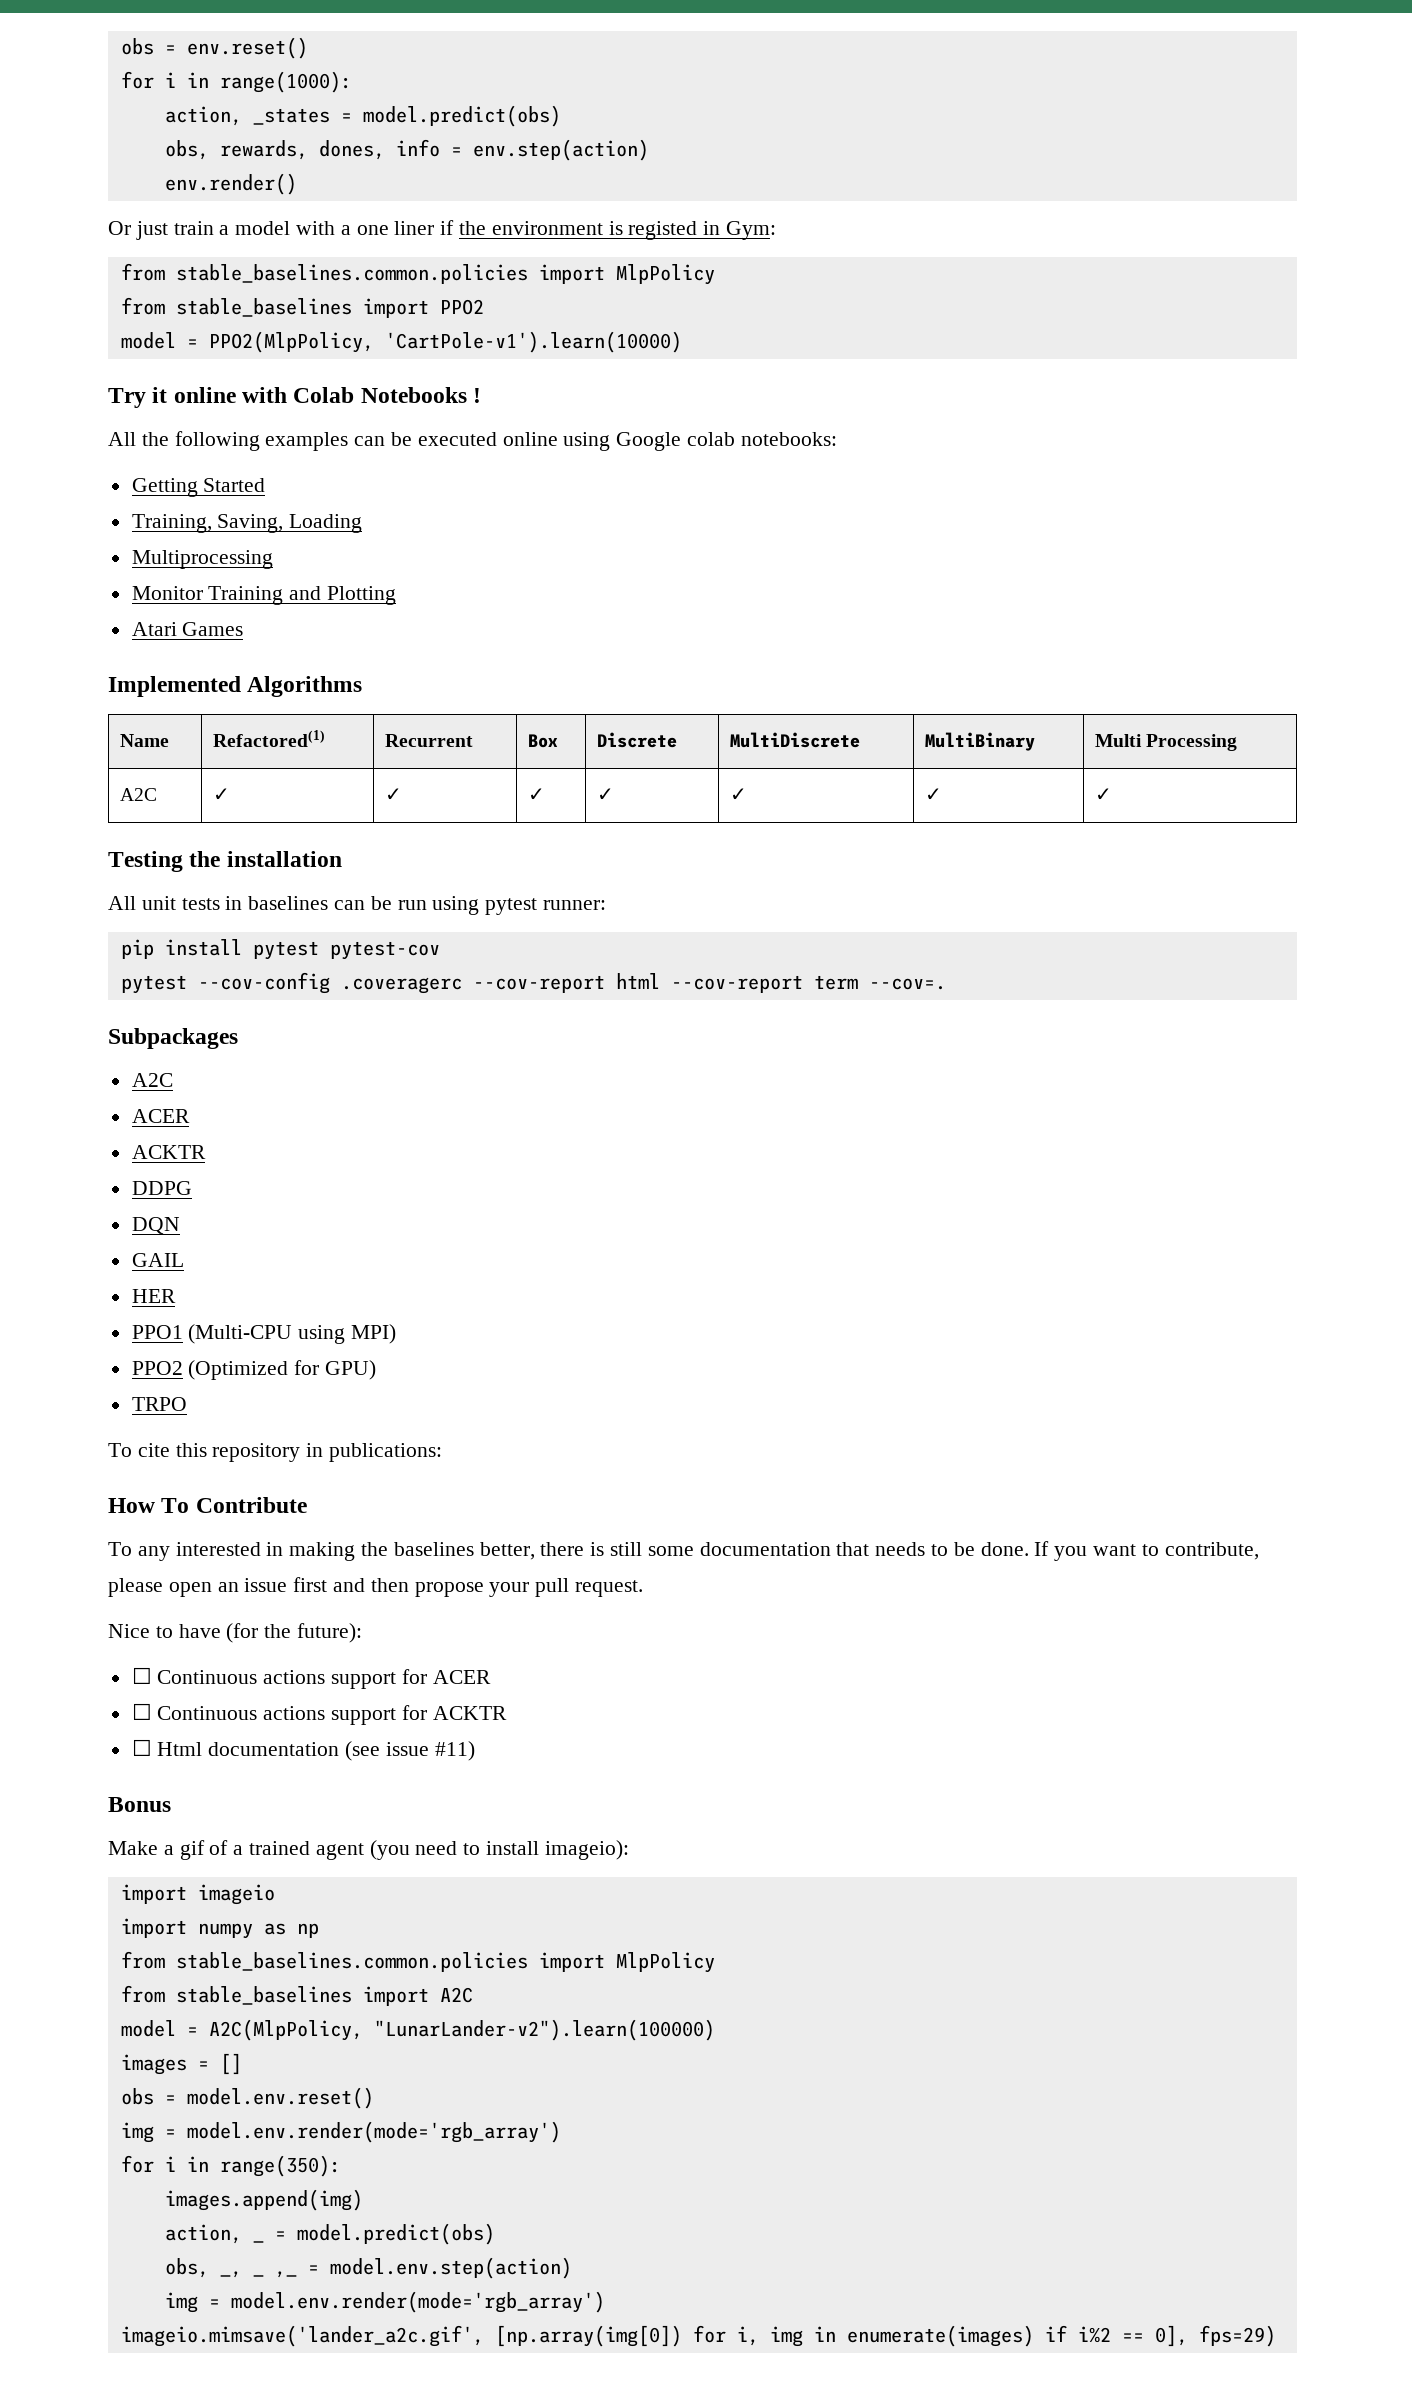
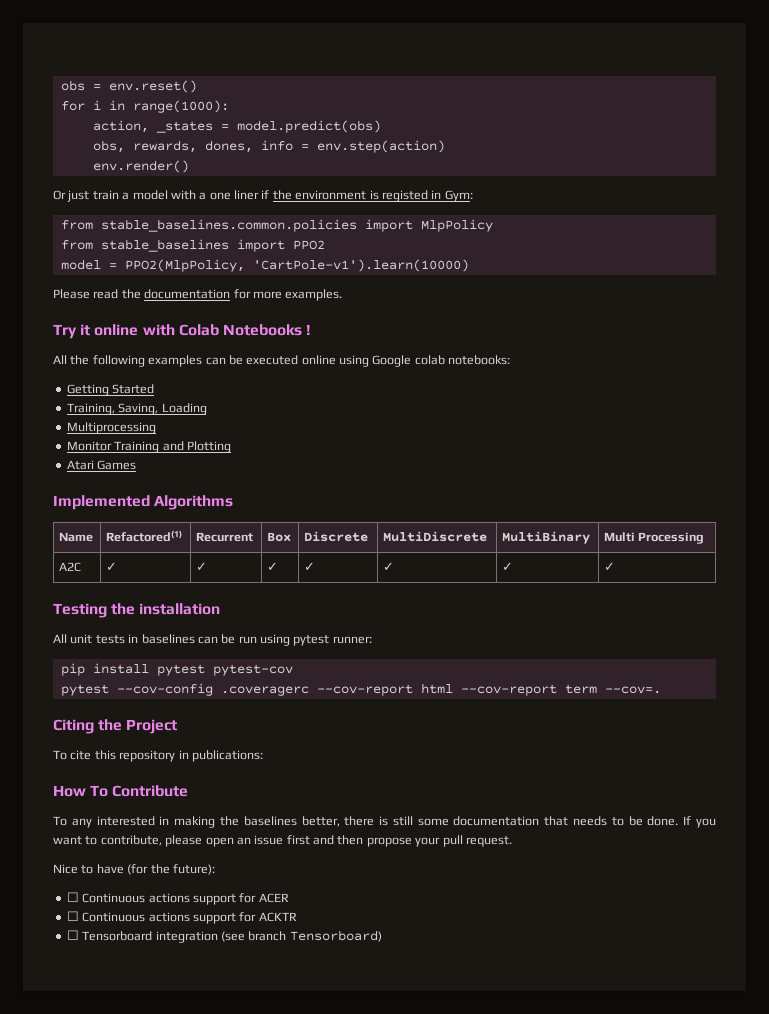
+ Please read the documentation for more examples.
- Subpackages
- A2C
- ACER
- ACKTR
- DDPG
- DQN
- GAIL
- HER
- PPO1 (Multi-CPU using MPI)
- PPO2 (Optimized for GPU)
- TRPO
+ Citing the Project
- ☐ Html documentation (see issue #11)
- Bonus
- Make a gif of a trained agent (you need to install imageio):
- import imageio
- import numpy as np
- from stable_baselines.common.policies import MlpPolicy
- from stable_baselines import A2C
- model = A2C(MlpPolicy, "LunarLander-v2").learn(100000)
- images = []
- obs = model.env.reset()
- img = model.env.render(mode='rgb_array')
- for i in range(350):
- images.append(img)
- action, _ = model.predict(obs)
- obs, _, _ ,_ = model.env.step(action)
- img = model.env.render(mode='rgb_array')
- imageio.mimsave('lander_a2c.gif', [np.array(img[0]) for i, img in enumerate(images) if i%2 == 0], fps=29)
+ ☐ Tensorboard integration (see branch Tensorboard)

